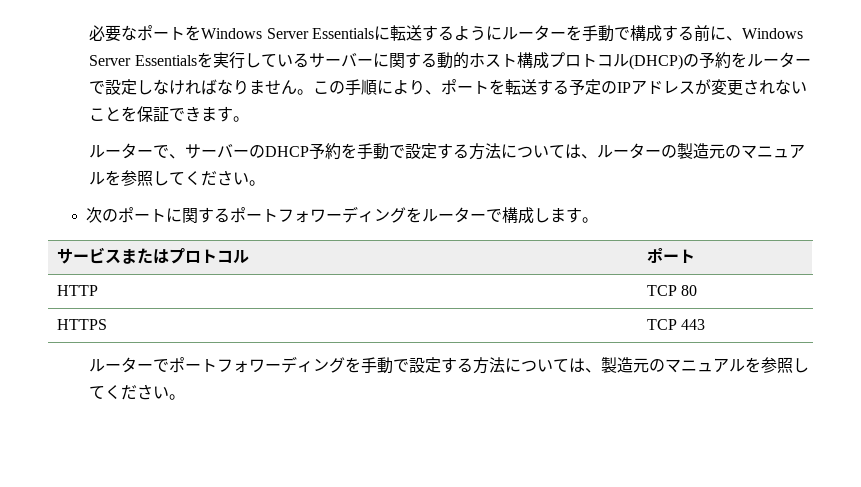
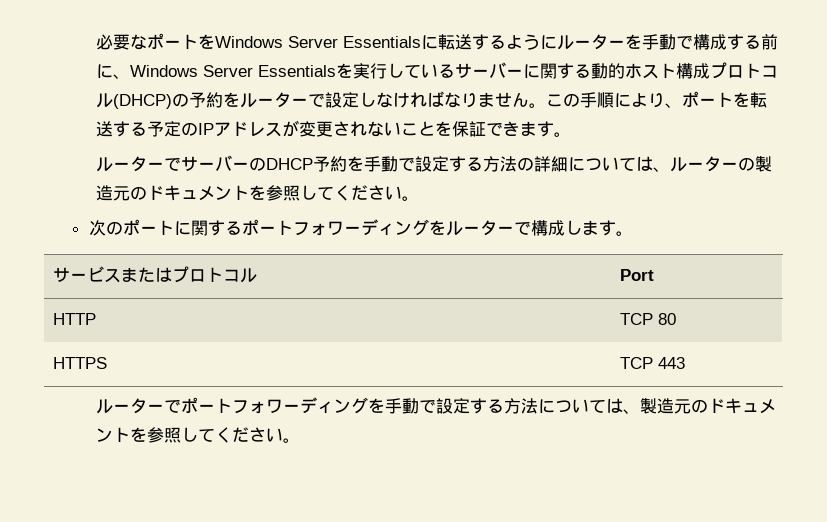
- ルーターで、サーバーのDHCP予約を手動で設定する方法については、ルーターの製造元のマニュアルを参照してください。
+ ルーターでサーバーのDHCP予約を手動で設定する方法の詳細については、ルーターの製造元のドキュメントを参照してください。
- サービスまたはプロトコル | ポート
+ サービスまたはプロトコル | Port
- ルーターでポートフォワーディングを手動で設定する方法については、製造元のマニュアルを参照してください。
+ ルーターでポートフォワーディングを手動で設定する方法については、製造元のドキュメントを参照してください。

